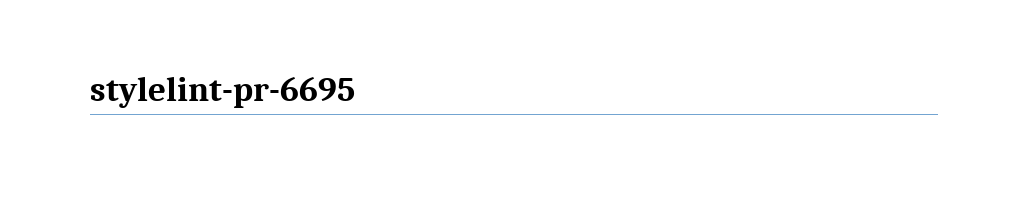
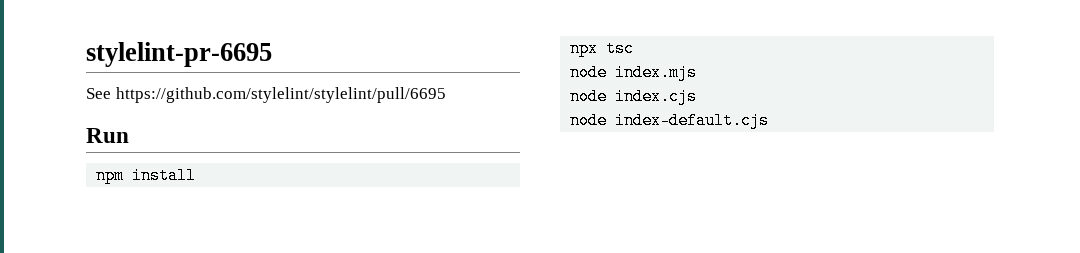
+ See https://github.com/stylelint/stylelint/pull/6695
+ Run
+ npm install
+ npx tsc
+ node index.mjs
+ node index.cjs
+ node index-default.cjs

